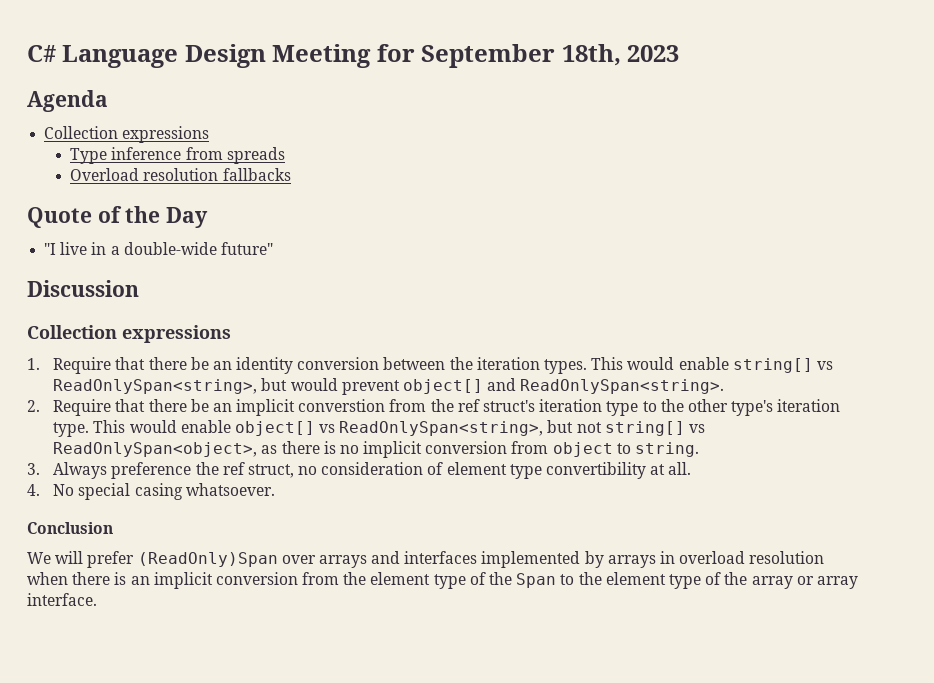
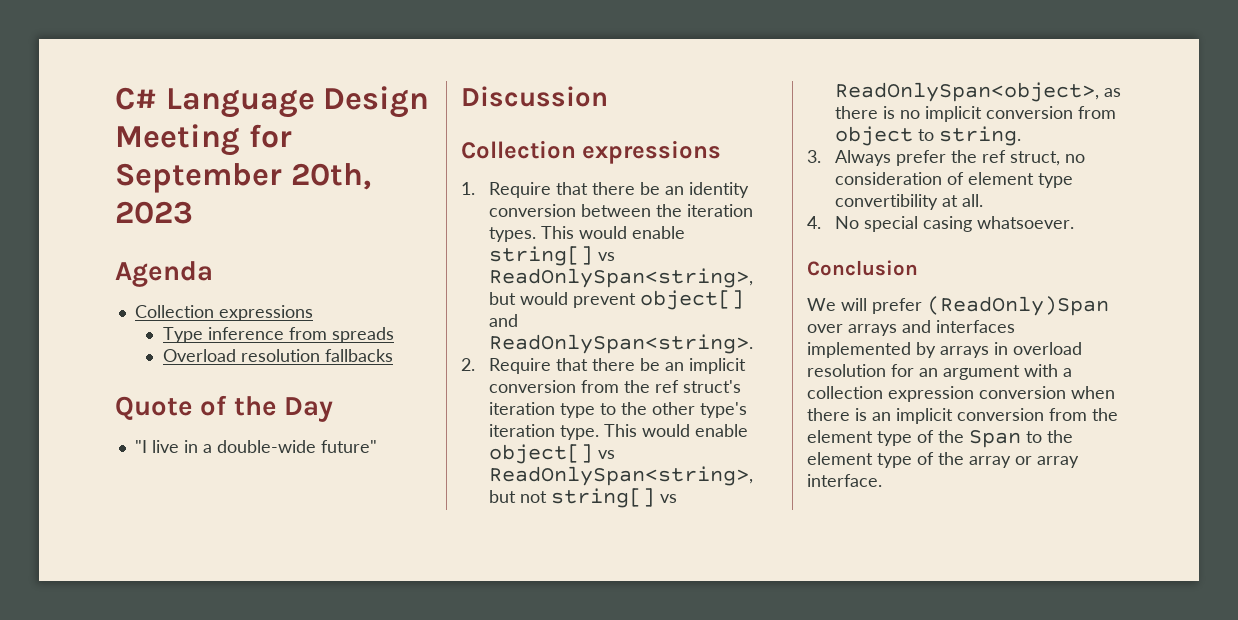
- C# Language Design Meeting for September 18th, 2023
+ C# Language Design Meeting for September 20th, 2023
- 2. Require that there be an implicit converstion from the ref struct's iteration type to the other type's iteration type.
+ 2. Require that there be an implicit conversion from the ref struct's iteration type to the other type's iteration type.
- 3. Always preference the ref struct, no consideration of element type convertibility at all.
+ 3. Always prefer the ref struct, no consideration of element type convertibility at all.
- We will prefer (ReadOnly)Span over arrays and interfaces implemented by arrays in overload resolution when there is an implicit conversion from the element type of the Span to the element type of the array or array interface.
+ We will prefer (ReadOnly)Span over arrays and interfaces implemented by arrays in overload resolution for an argument with a collection expression conversion when there is an implicit conversion from the element type of the Span to the element type of the array or array interface.

